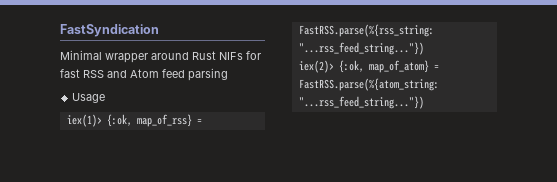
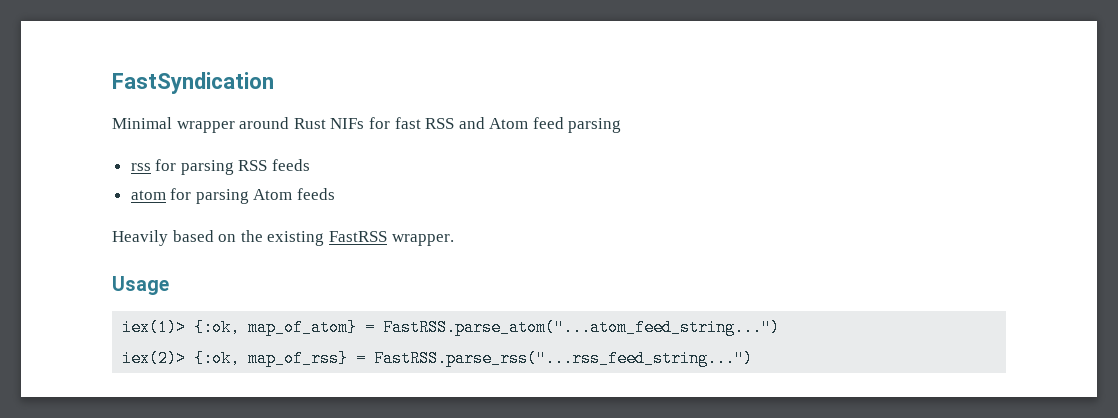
+ rss for parsing RSS feeds
+ atom for parsing Atom feeds
+ Heavily based on the existing FastRSS wrapper.
  Usage
- iex(1)> {:ok, map_of_rss} = FastRSS.parse(%{rss_string: "...rss_feed_string..."})
- iex(2)> {:ok, map_of_atom} = FastRSS.parse(%{atom_string: "...rss_feed_string..."})
+ iex(1)> {:ok, map_of_atom} = FastRSS.parse_atom("...atom_feed_string...")
+ iex(2)> {:ok, map_of_rss} = FastRSS.parse_rss("...rss_feed_string...")

